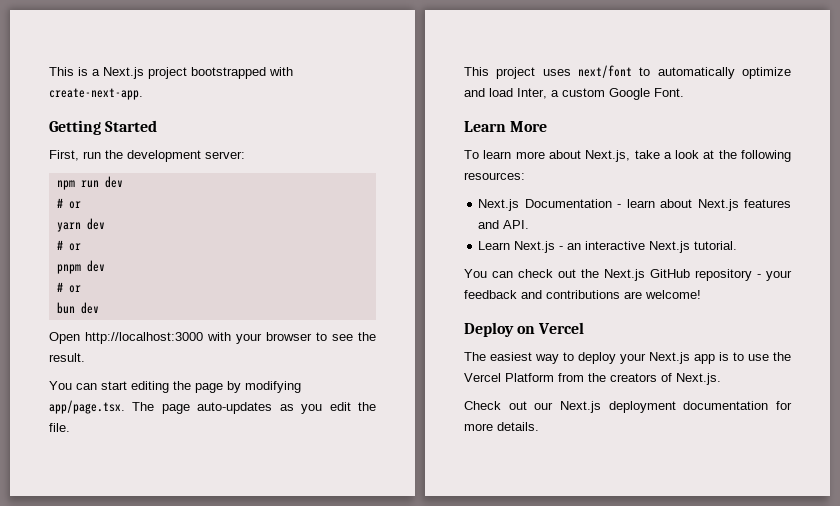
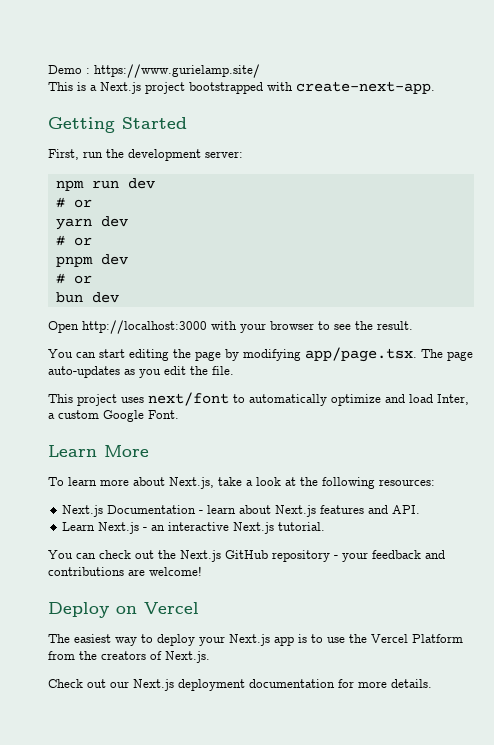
+ Demo : https://www.gurielamp.site/

